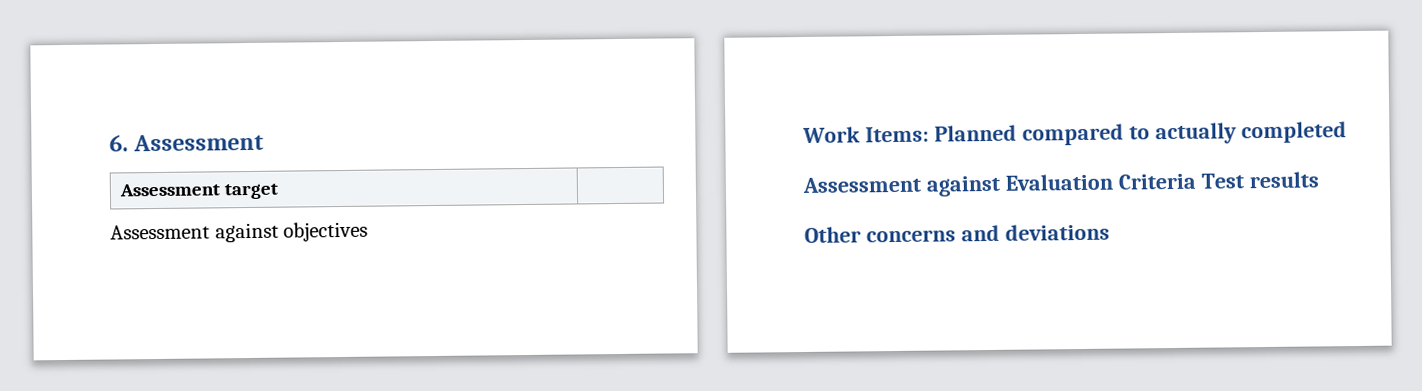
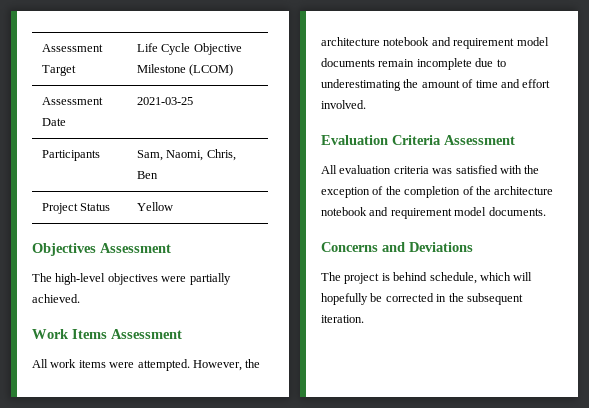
- 6. Assessment
- Assessment target |
- Assessment against objectives
- Work Items: Planned compared to actually completed
- Assessment against Evaluation Criteria Test results
- Other concerns and deviations
+ Assessment Target | Life Cycle Objective Milestone (LCOM)
+ Assessment Date | 2021-03-25
+ Participants | Sam, Naomi, Chris, Ben
+ Project Status | Yellow
+ Objectives Assessment
+ The high-level objectives were partially achieved.
+ Work Items Assessment
+ All work items were attempted. However, the architecture notebook and requirement model documents remain incomplete due to underestimating the amount of time and effort involved.
+ Evaluation Criteria Assessment
+ All evaluation criteria was satisfied with the exception of the completion of the architecture notebook and requirement model documents.
+ Concerns and Deviations
+ The project is behind schedule, which will hopefully be corrected in the subsequent iteration.

